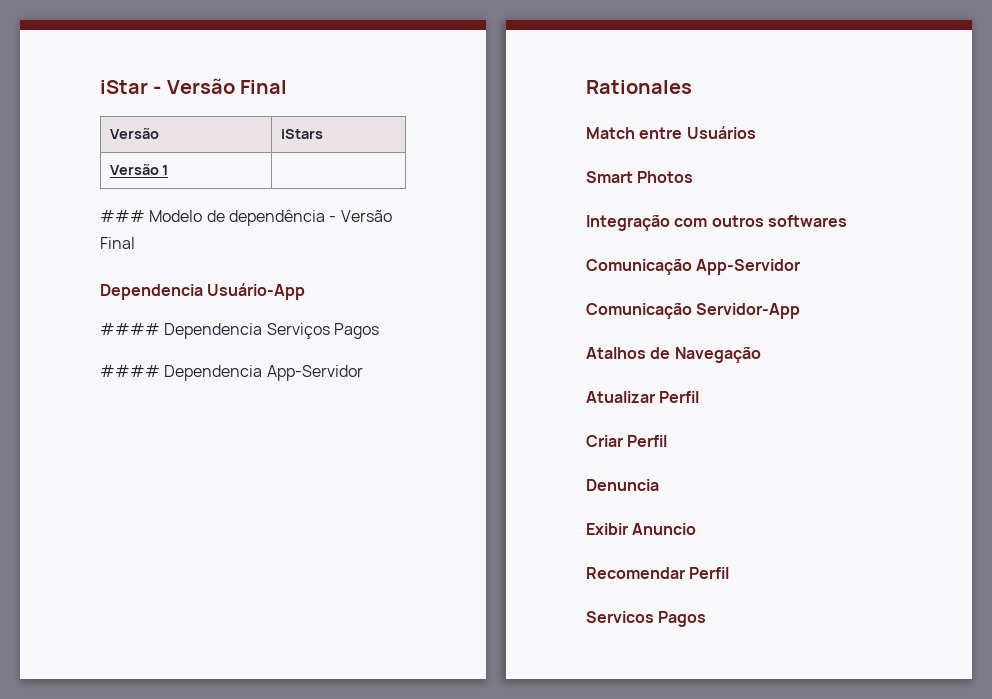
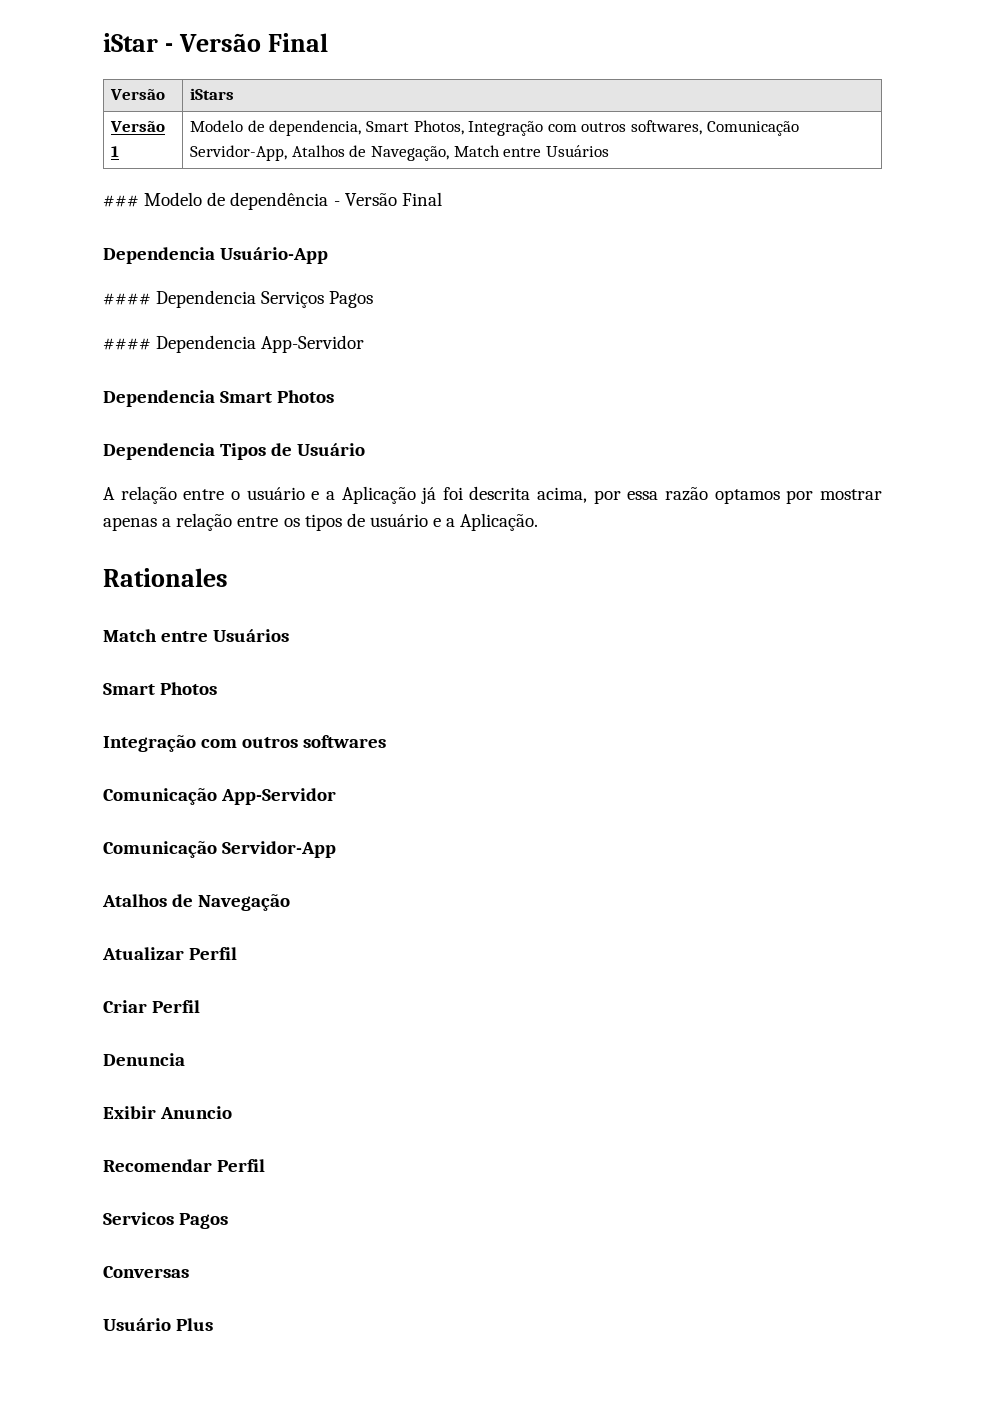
- Versão 1 |
+ Versão 1 | Modelo de dependencia, Smart Photos, Integração com outros softwares, Comunicação Servidor-App, Atalhos de Navegação, Match entre Usuários
+ Dependencia Smart Photos
+ Dependencia Tipos de Usuário
+ A relação entre o usuário e a Aplicação já foi descrita acima, por essa razão optamos por mostrar apenas a relação entre os tipos de usuário e a Aplicação.
+ Conversas
+ Usuário Plus

